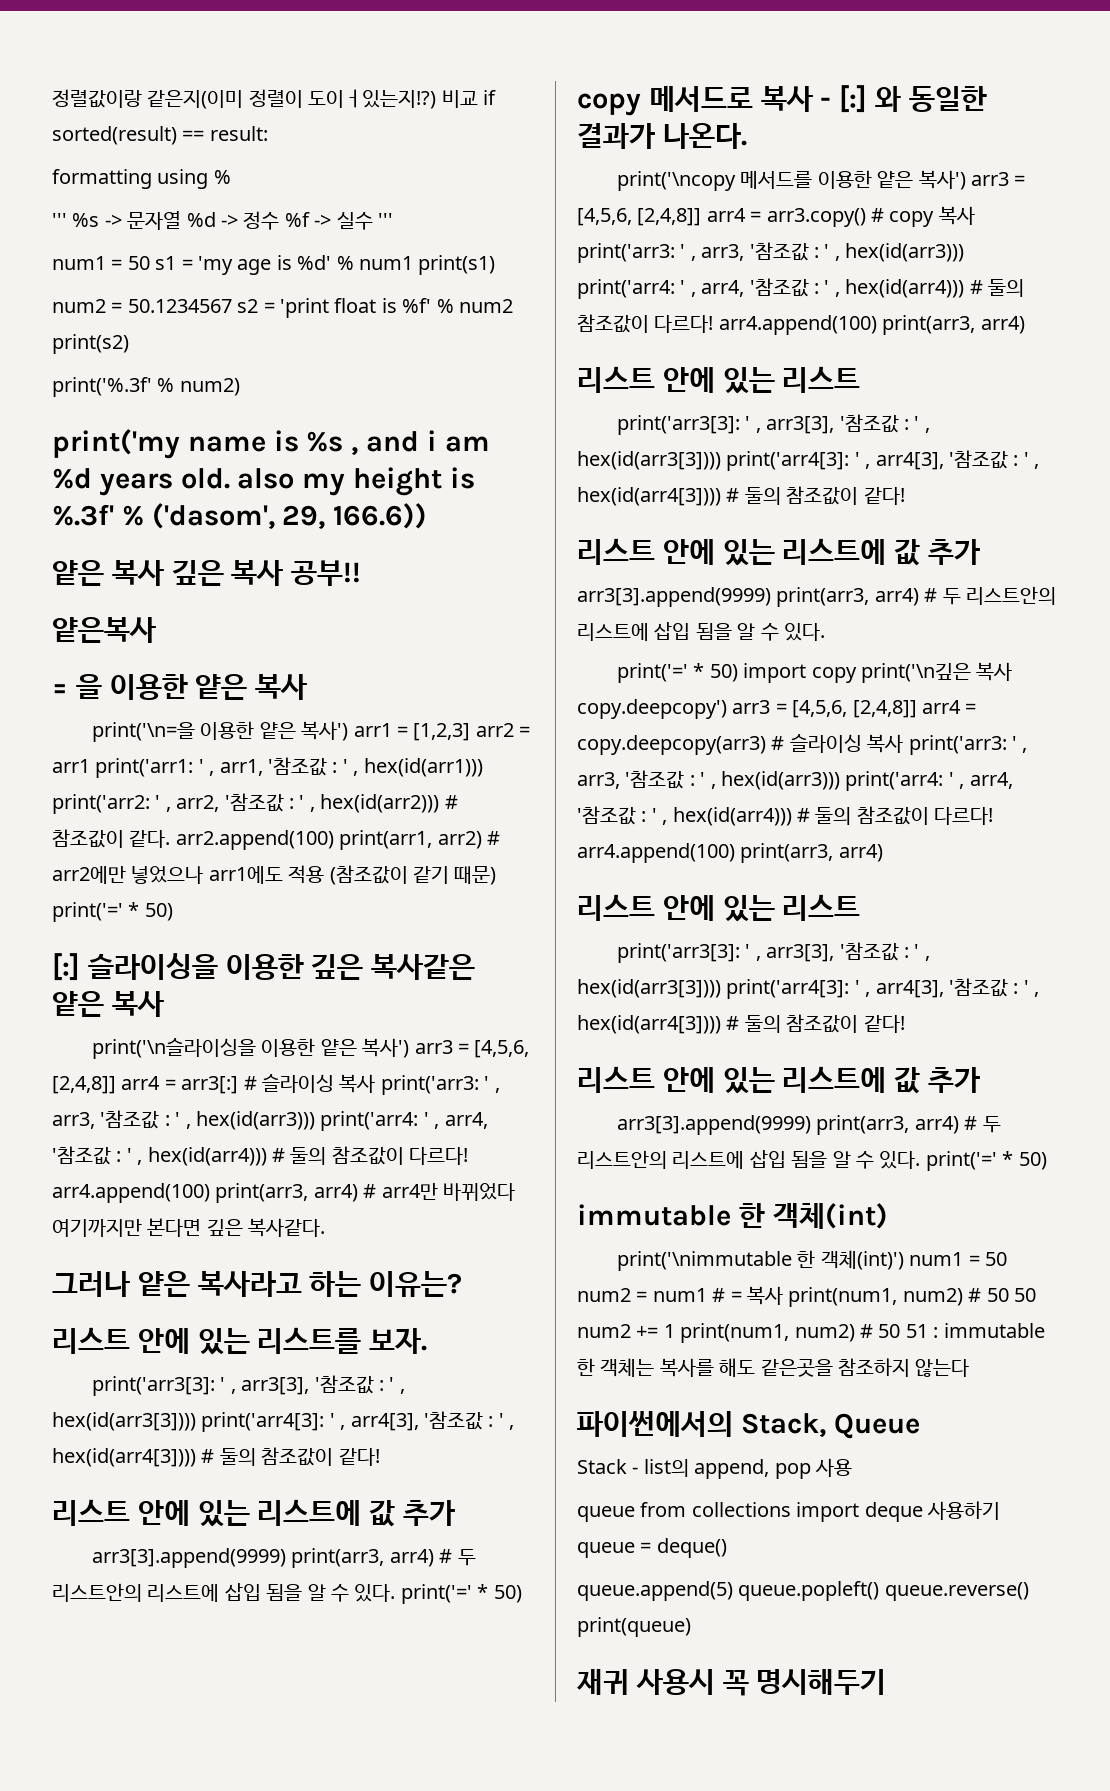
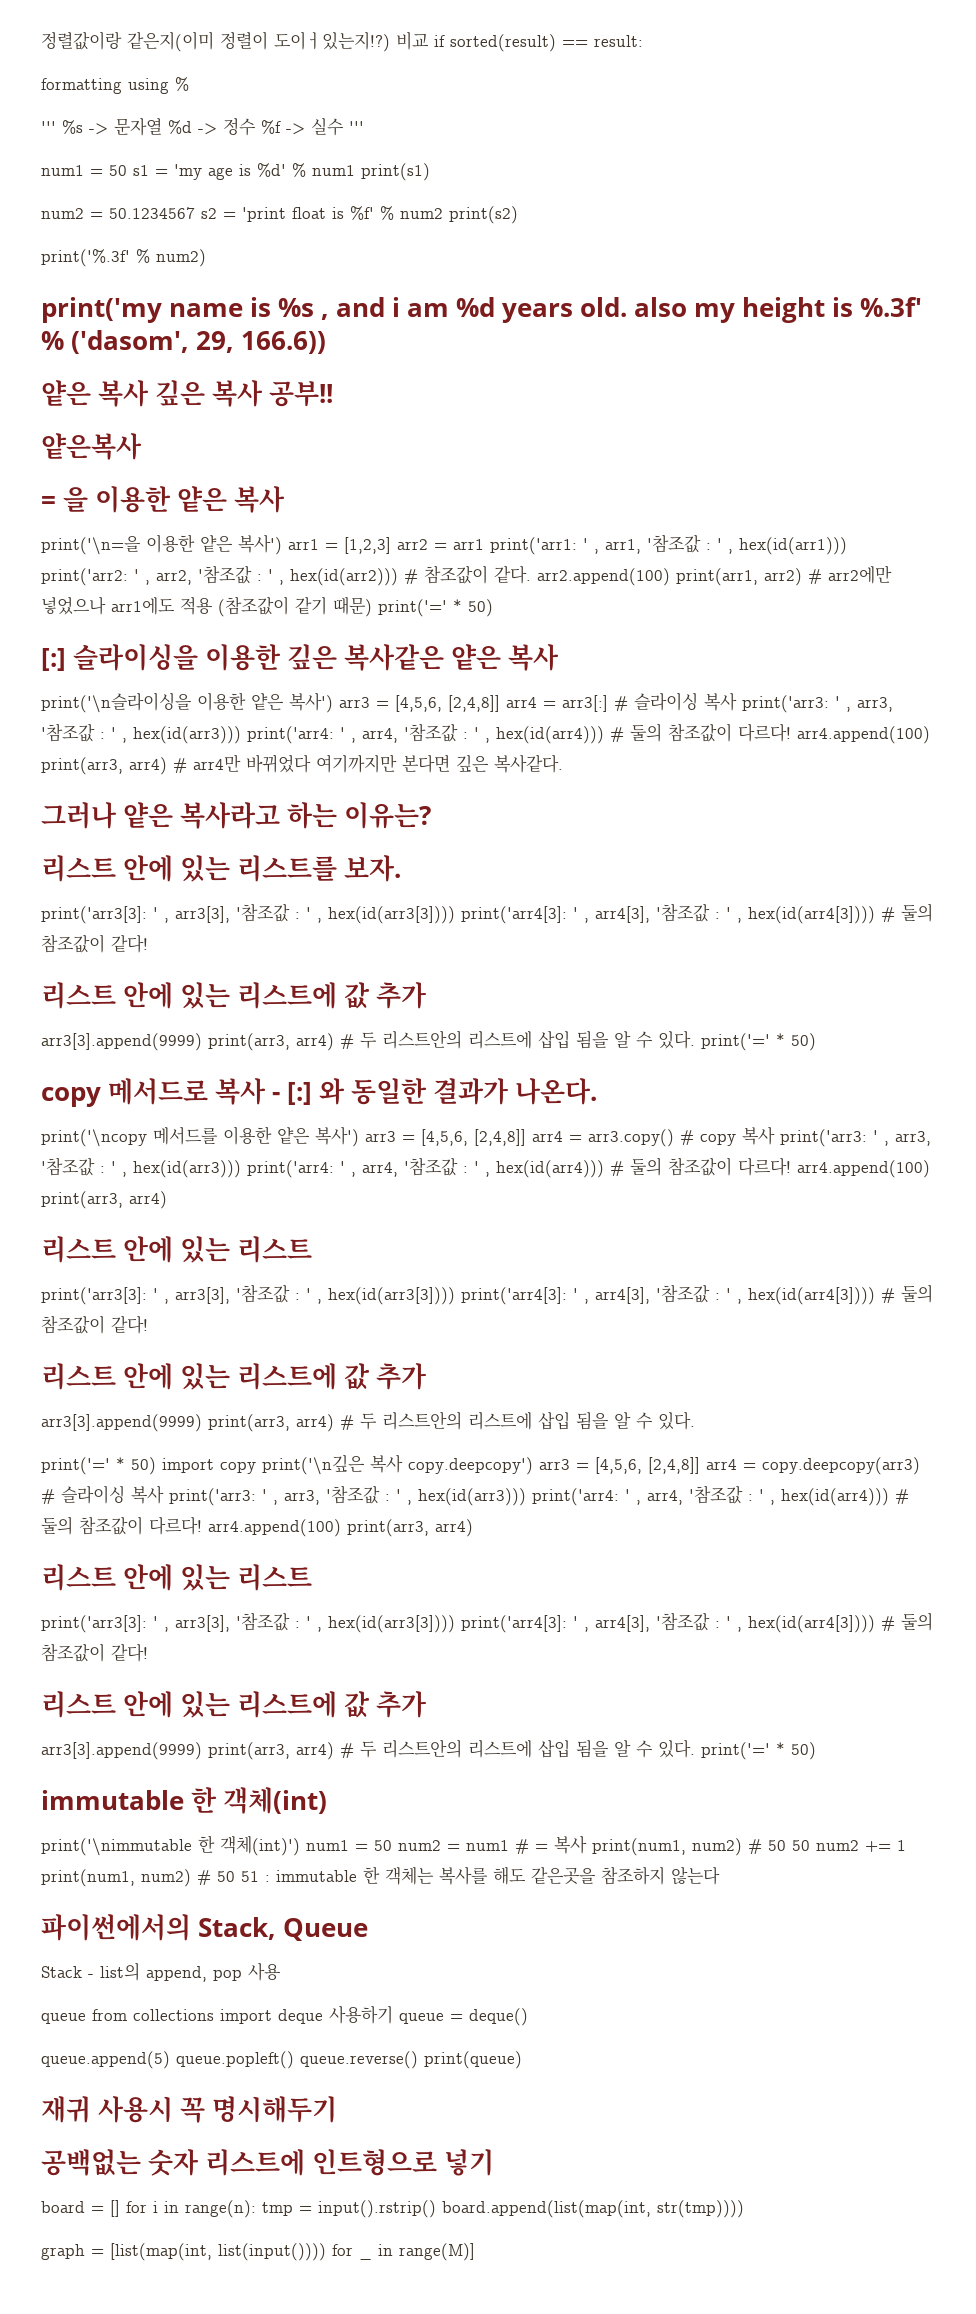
+ 공백없는 숫자 리스트에 인트형으로 넣기
+ board = [] for i in range(n): tmp = input().rstrip() board.append(list(map(int, str(tmp))))
+ graph = [list(map(int, list(input()))) for _ in range(M)]

